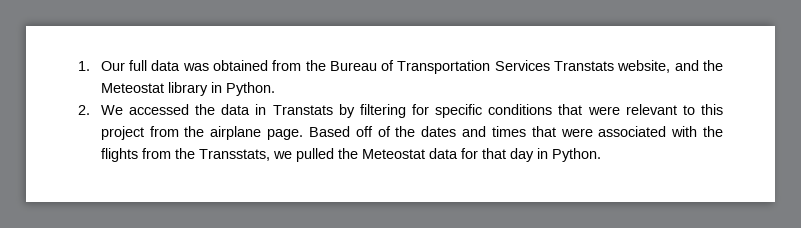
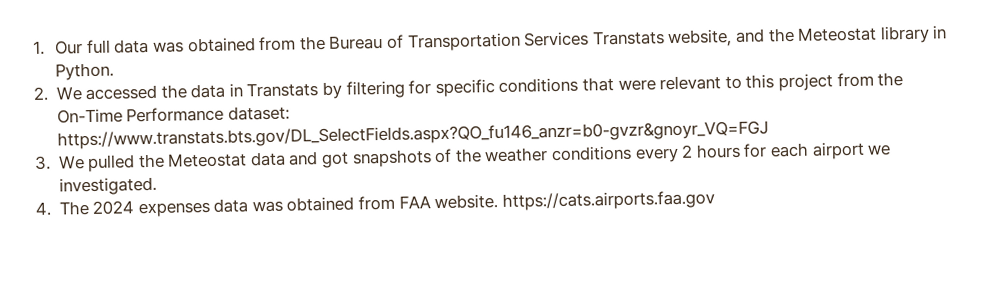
- 2. We accessed the data in Transtats by filtering for specific conditions that were relevant to this project from the airplane page. Based off of the dates and times that were associated with the flights from the Transstats, we pulled the Meteostat data for that day in Python.
+ 2. We accessed the data in Transtats by filtering for specific conditions that were relevant to this project from the On-Time Performance dataset: https://www.transtats.bts.gov/DL_SelectFields.aspx?QO_fu146_anzr=b0-gvzr&gnoyr_VQ=FGJ
+ 3. We pulled the Meteostat data and got snapshots of the weather conditions every 2 hours for each airport we investigated.
+ 4. The 2024 expenses data was obtained from FAA website. https://cats.airports.faa.gov

